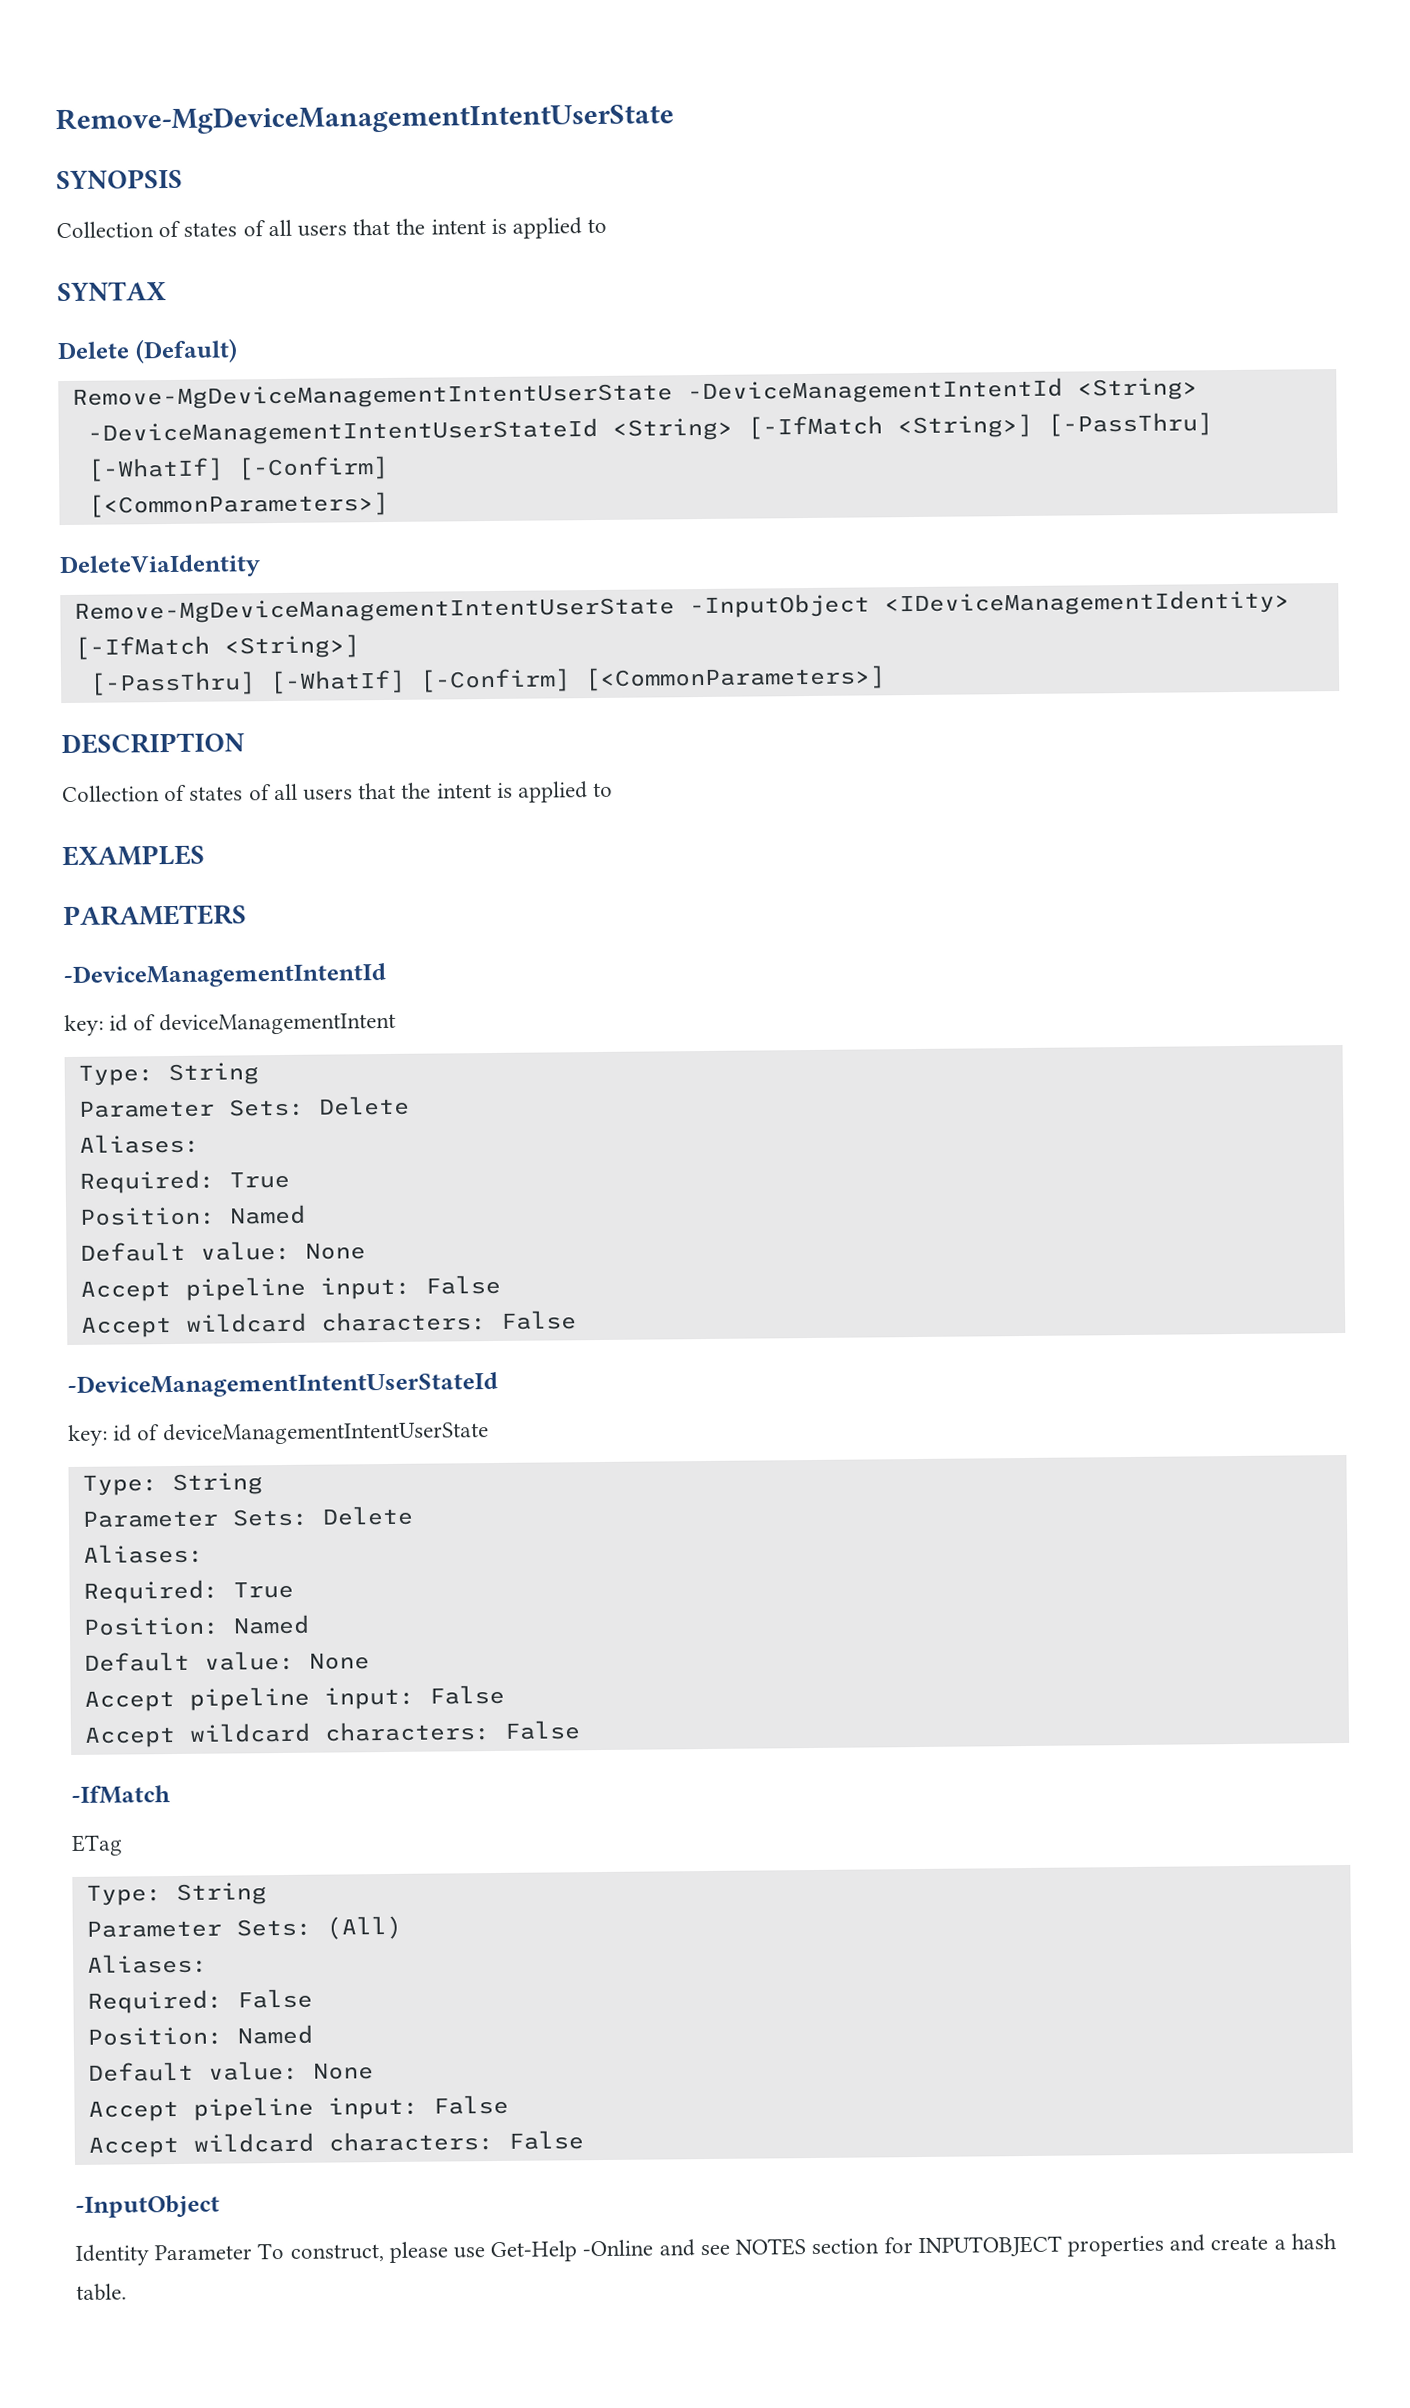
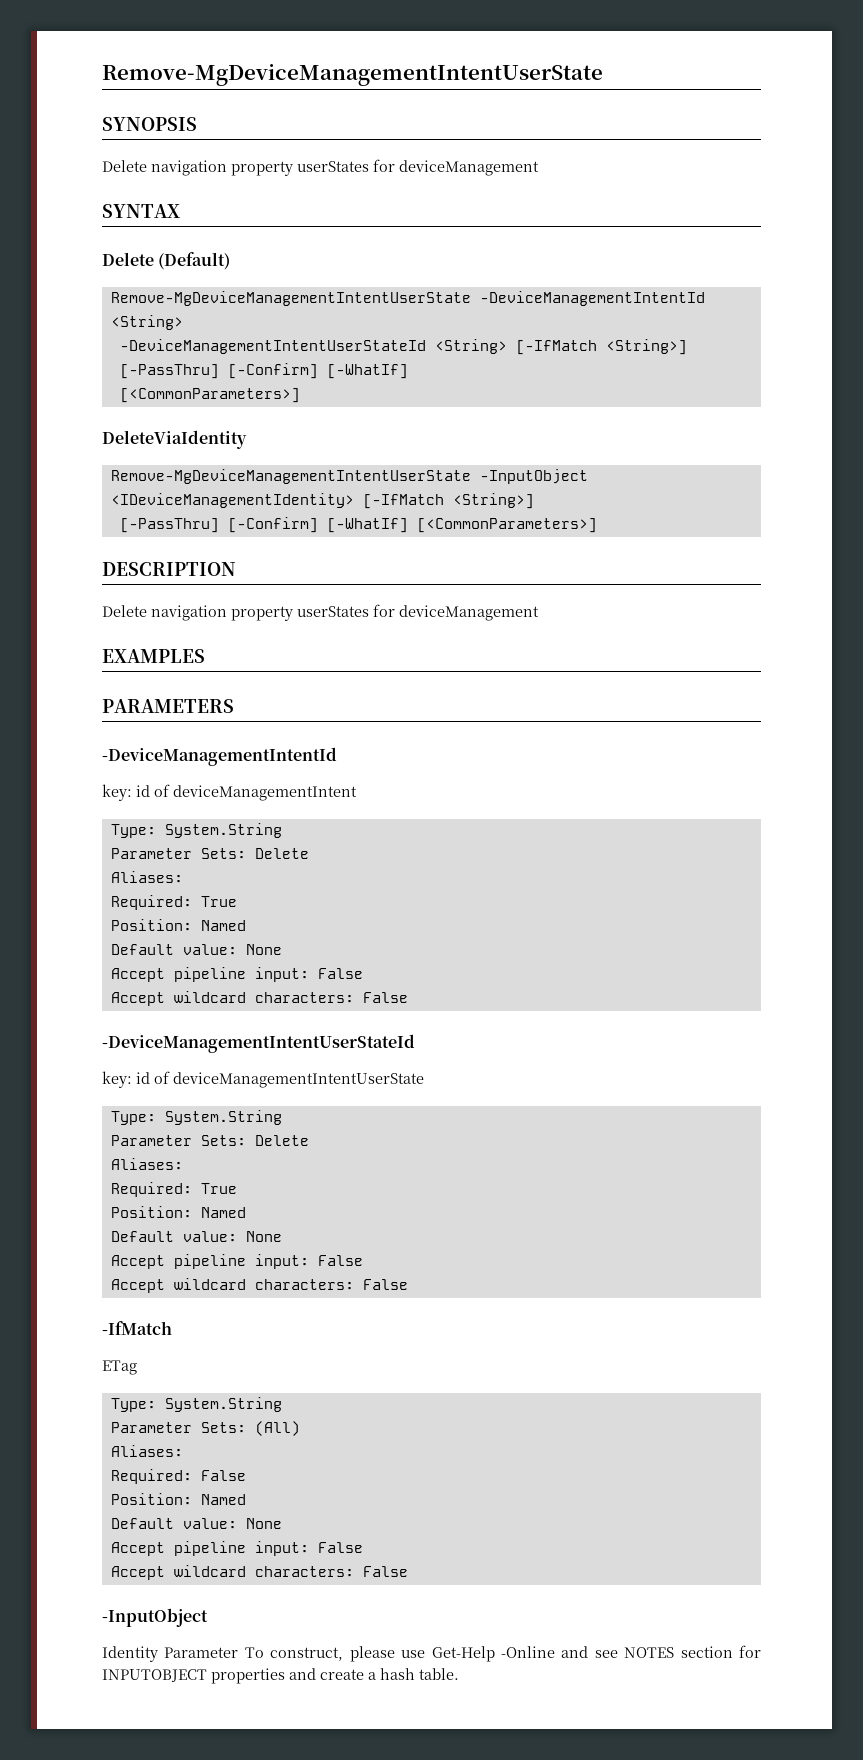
  SYNOPSIS
- Collection of states of all users that the intent is applied to
+ Delete navigation property userStates for deviceManagement
- -DeviceManagementIntentUserStateId <String> [-IfMatch <String>] [-PassThru] [-WhatIf] [-Confirm]
+ -DeviceManagementIntentUserStateId <String> [-IfMatch <String>] [-PassThru] [-Confirm] [-WhatIf]
- [-PassThru] [-WhatIf] [-Confirm] [<CommonParameters>]
+ [-PassThru] [-Confirm] [-WhatIf] [<CommonParameters>]
  DESCRIPTION
- Collection of states of all users that the intent is applied to
+ Delete navigation property userStates for deviceManagement
  key: id of deviceManagementIntent
- Type: String
+ Type: System.String
  key: id of deviceManagementIntentUserState
- Type: String
+ Type: System.String
  ETag
- Type: String
+ Type: System.String

